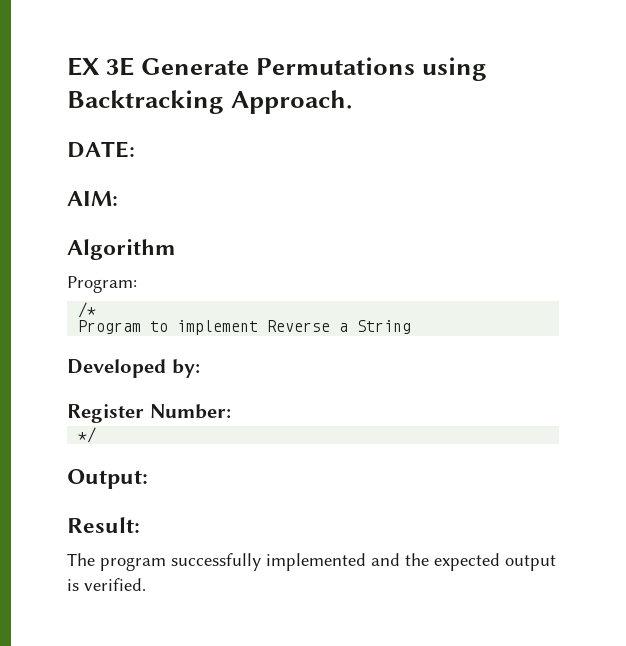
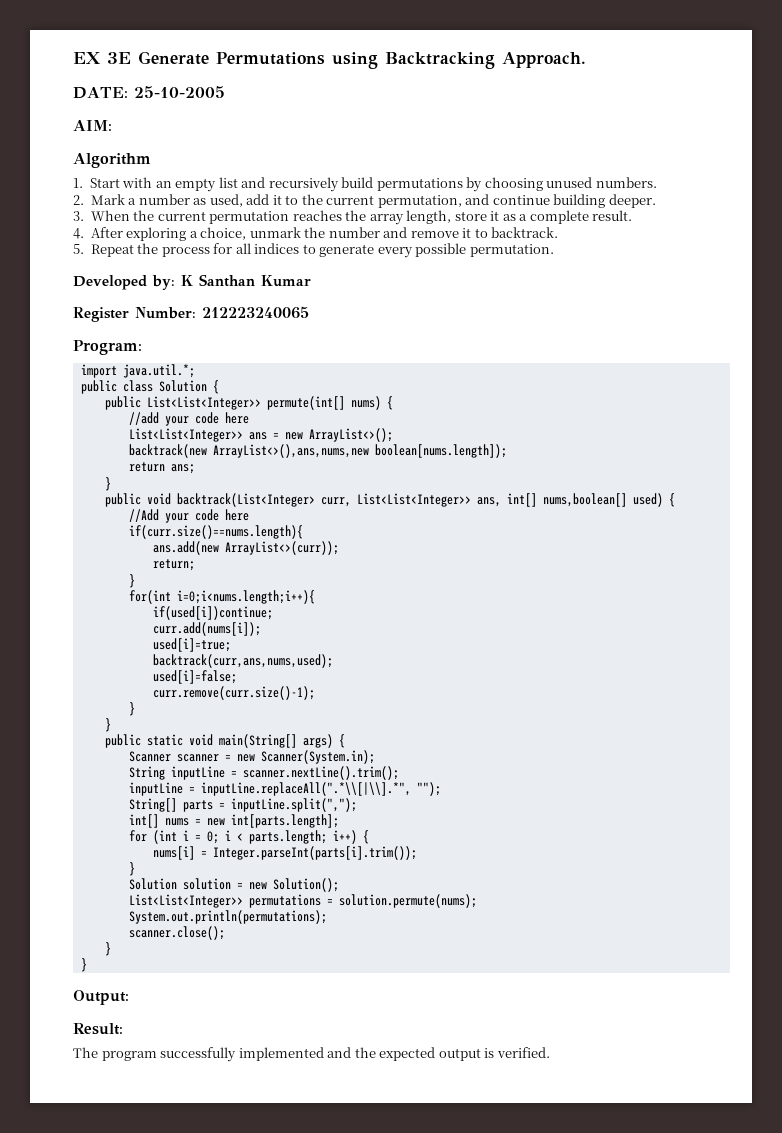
- DATE:
+ DATE: 25-10-2005
- Program:
- /*
- Program to implement Reverse a String
+ 1. Start with an empty list and recursively build permutations by choosing unused numbers.
+ 2. Mark a number as used, add it to the current permutation, and continue building deeper.
+ 3. When the current permutation reaches the array length, store it as a complete result.
+ 4. After exploring a choice, unmark the number and remove it to backtrack.
+ 5. Repeat the process for all indices to generate every possible permutation.
- Developed by:
+ Developed by: K Santhan Kumar
- Register Number:
- */
+ Register Number: 212223240065
+ Program:
+ import java.util.*;
+ public class Solution {
+ public List<List<Integer>> permute(int[] nums) {
+ //add your code here
+ List<List<Integer>> ans = new ArrayList<>();
+ backtrack(new ArrayList<>(),ans,nums,new boolean[nums.length]);
+ return ans;
+ }
+ public void backtrack(List<Integer> curr, List<List<Integer>> ans, int[] nums,boolean[] used) {
+ //Add your code here
+ if(curr.size()==nums.length){
+ ans.add(new ArrayList<>(curr));
+ return;
+ }
+ for(int i=0;i<nums.length;i++){
+ if(used[i])continue;
+ curr.add(nums[i]);
+ used[i]=true;
+ backtrack(curr,ans,nums,used);
+ used[i]=false;
+ curr.remove(curr.size()-1);
+ }
+ }
+ public static void main(String[] args) {
+ Scanner scanner = new Scanner(System.in);
+ String inputLine = scanner.nextLine().trim();
+ inputLine = inputLine.replaceAll(".*\\[|\\].*", "");
+ String[] parts = inputLine.split(",");
+ int[] nums = new int[parts.length];
+ for (int i = 0; i < parts.length; i++) {
+ nums[i] = Integer.parseInt(parts[i].trim());
+ }
+ Solution solution = new Solution();
+ List<List<Integer>> permutations = solution.permute(nums);
+ System.out.println(permutations);
+ scanner.close();
+ }
+ }

